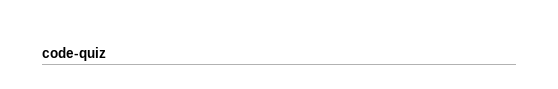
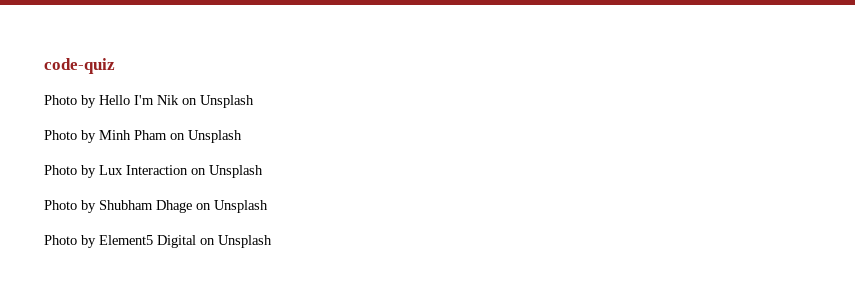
+ Photo by Hello I'm Nik on Unsplash
+ Photo by Minh Pham on Unsplash
+ Photo by Lux Interaction on Unsplash
+ Photo by Shubham Dhage on Unsplash
+ Photo by Element5 Digital on Unsplash

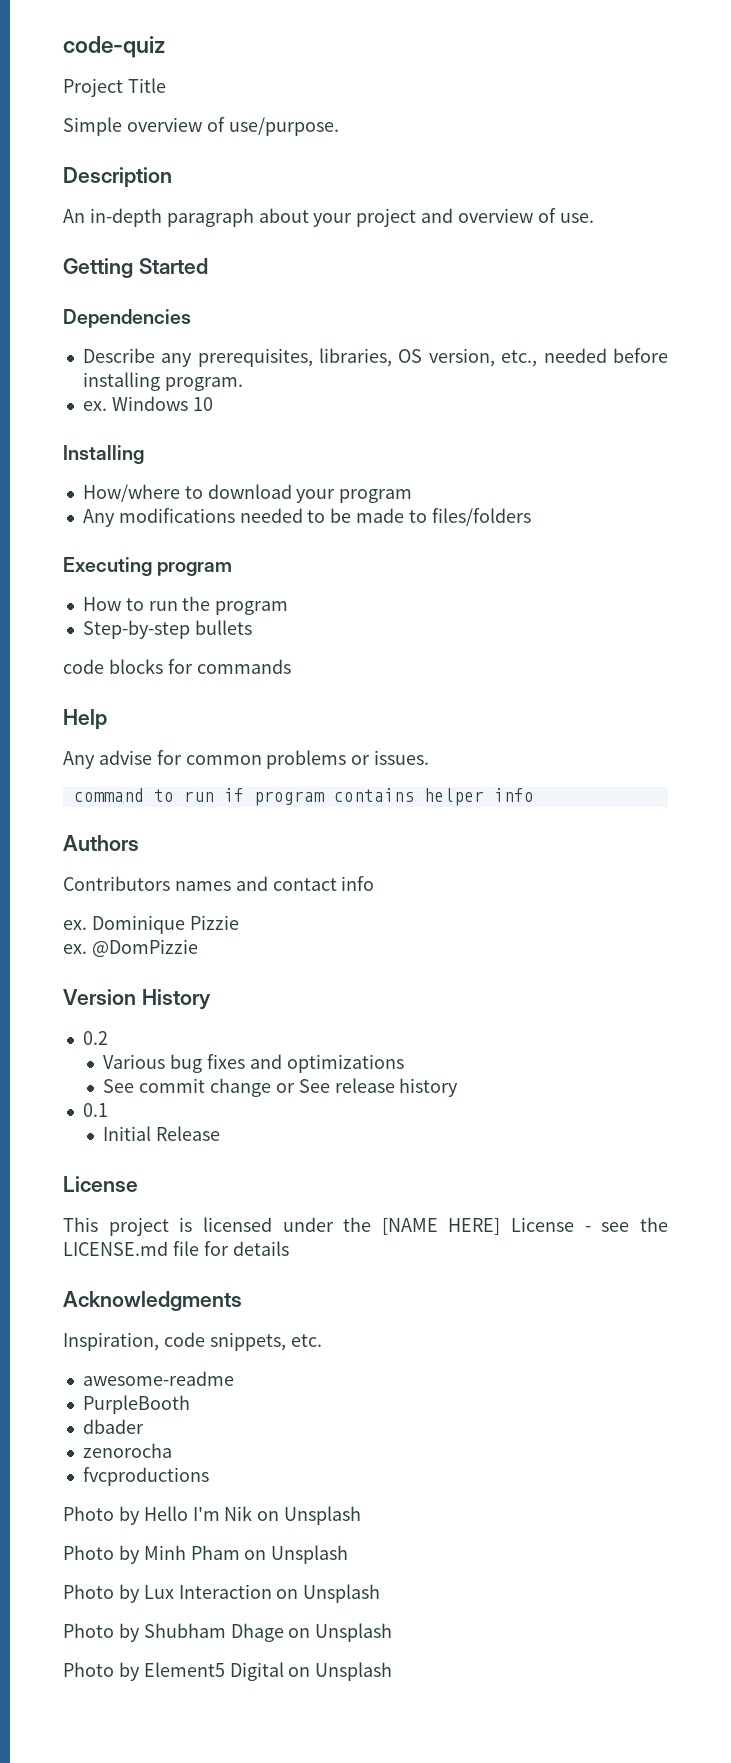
+ Project Title
+ Simple overview of use/purpose.
+ Description
+ An in-depth paragraph about your project and overview of use.
+ Getting Started
+ Dependencies
+ Describe any prerequisites, libraries, OS version, etc., needed before installing program.
+ ex. Windows 10
+ Installing
+ How/where to download your program
+ Any modifications needed to be made to files/folders
+ Executing program
+ How to run the program
+ Step-by-step bullets
+ code blocks for commands
+ Help
+ Any advise for common problems or issues.
+ command to run if program contains helper info
+ Authors
+ Contributors names and contact info
+ ex. Dominique Pizzie
+ ex. @DomPizzie
+ Version History
+ 0.2
+ Various bug fixes and optimizations
+ See commit change or See release history
+ 0.1
+ Initial Release
+ License
+ This project is licensed under the [NAME HERE] License - see the LICENSE.md file for details
+ Acknowledgments
+ Inspiration, code snippets, etc.
+ awesome-readme
+ PurpleBooth
+ dbader
+ zenorocha
+ fvcproductions

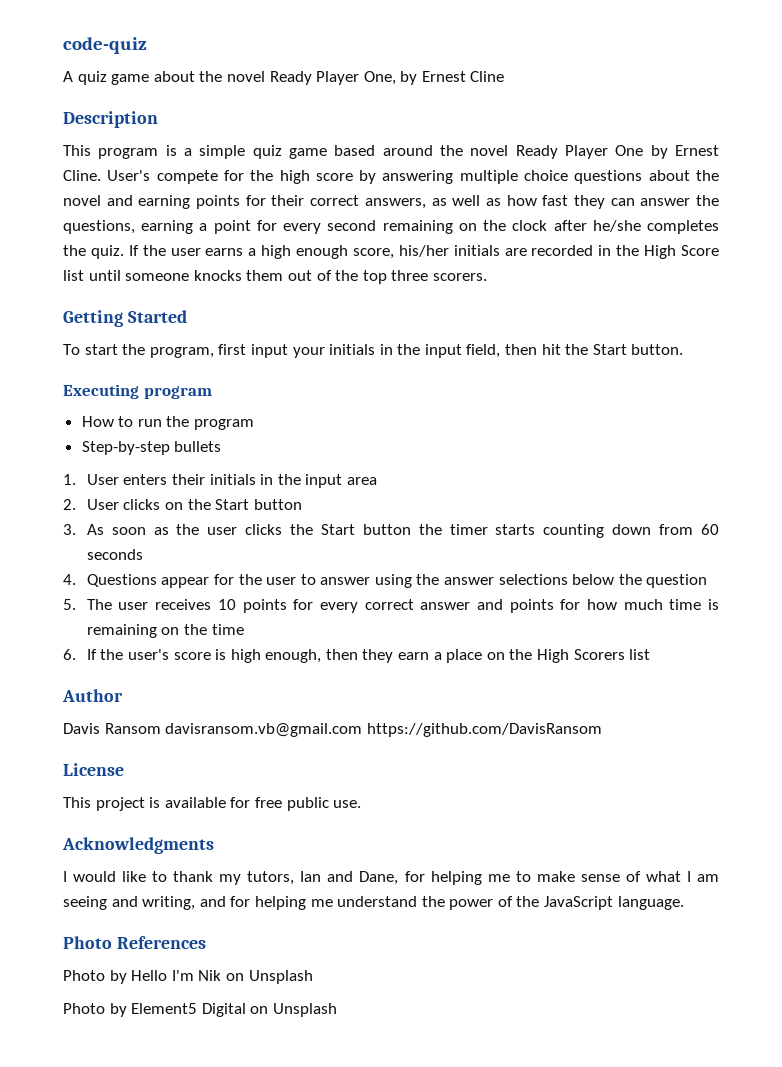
- Project Title
- Simple overview of use/purpose.
+ A quiz game about the novel Ready Player One, by Ernest Cline
  Description
- An in-depth paragraph about your project and overview of use.
+ This program is a simple quiz game based around the novel Ready Player One by Ernest Cline. User's compete for the high score by answering multiple choice questions about the novel and earning points for their correct answers, as well as how fast they can answer the questions, earning a point for every second remaining on the clock after he/she completes the quiz. If the user earns a high enough score, his/her initials are recorded in the High Score list until someone knocks them out of the top three scorers.
  Getting Started
- Dependencies
- Describe any prerequisites, libraries, OS version, etc., needed before installing program.
- ex. Windows 10
- Installing
- How/where to download your program
- Any modifications needed to be made to files/folders
+ To start the program, first input your initials in the input field, then hit the Start button.
- code blocks for commands
- Help
- Any advise for common problems or issues.
- command to run if program contains helper info
- Authors
- Contributors names and contact info
- ex. Dominique Pizzie
- ex. @DomPizzie
- Version History
- 0.2
- Various bug fixes and optimizations
- See commit change or See release history
- 0.1
- Initial Release
+ 1. User enters their initials in the input area
+ 2. User clicks on the Start button
+ 3. As soon as the user clicks the Start button the timer starts counting down from 60 seconds
+ 4. Questions appear for the user to answer using the answer selections below the question
+ 5. The user receives 10 points for every correct answer and points for how much time is remaining on the time
+ 6. If the user's score is high enough, then they earn a place on the High Scorers list
+ Author
+ Davis Ransom davisransom.vb@gmail.com https://github.com/DavisRansom
  License
- This project is licensed under the [NAME HERE] License - see the LICENSE.md file for details
+ This project is available for free public use.
  Acknowledgments
- Inspiration, code snippets, etc.
- awesome-readme
- PurpleBooth
- dbader
- zenorocha
- fvcproductions
+ I would like to thank my tutors, Ian and Dane, for helping me to make sense of what I am seeing and writing, and for helping me understand the power of the JavaScript language.
+ Photo References
- Photo by Minh Pham on Unsplash
- Photo by Lux Interaction on Unsplash
- Photo by Shubham Dhage on Unsplash

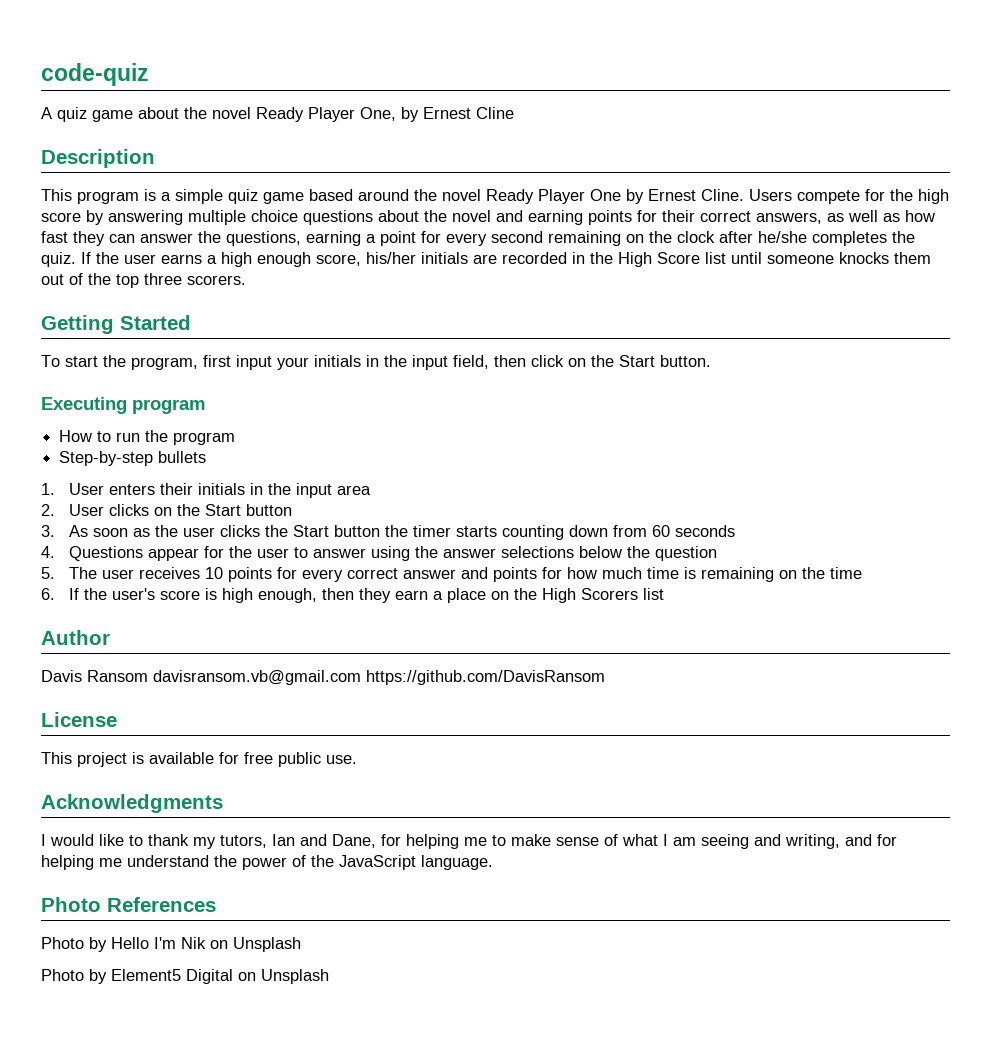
- User's compete for the high score by answering multiple choice questions about the novel and earning points for their correct answers, as well as how fast they can answer the questions, earning a point for every second remaining on the clock after he/she completes the quiz.
+ Users compete for the high score by answering multiple choice questions about the novel and earning points for their correct answers, as well as how fast they can answer the questions, earning a point for every second remaining on the clock after he/she completes the quiz.
- To start the program, first input your initials in the input field, then hit the Start button.
+ To start the program, first input your initials in the input field, then click on the Start button.

